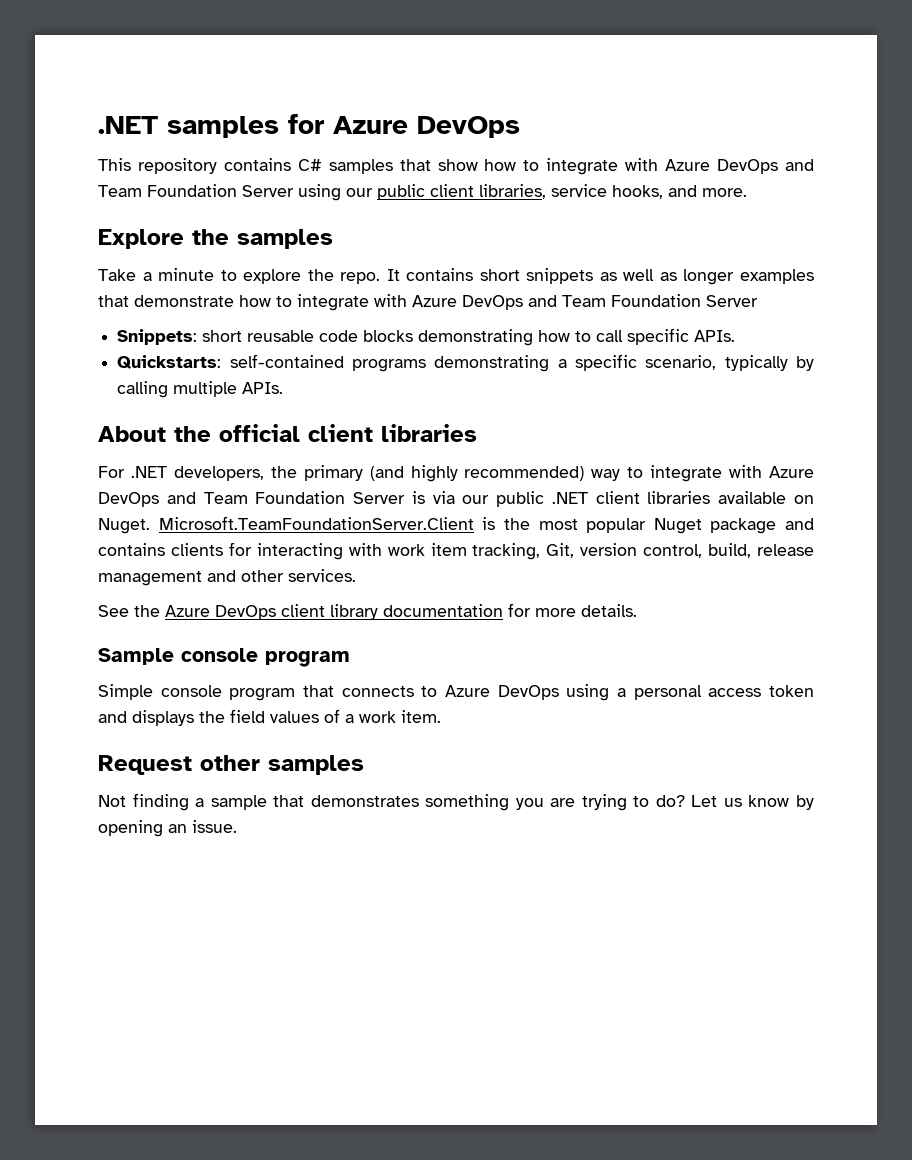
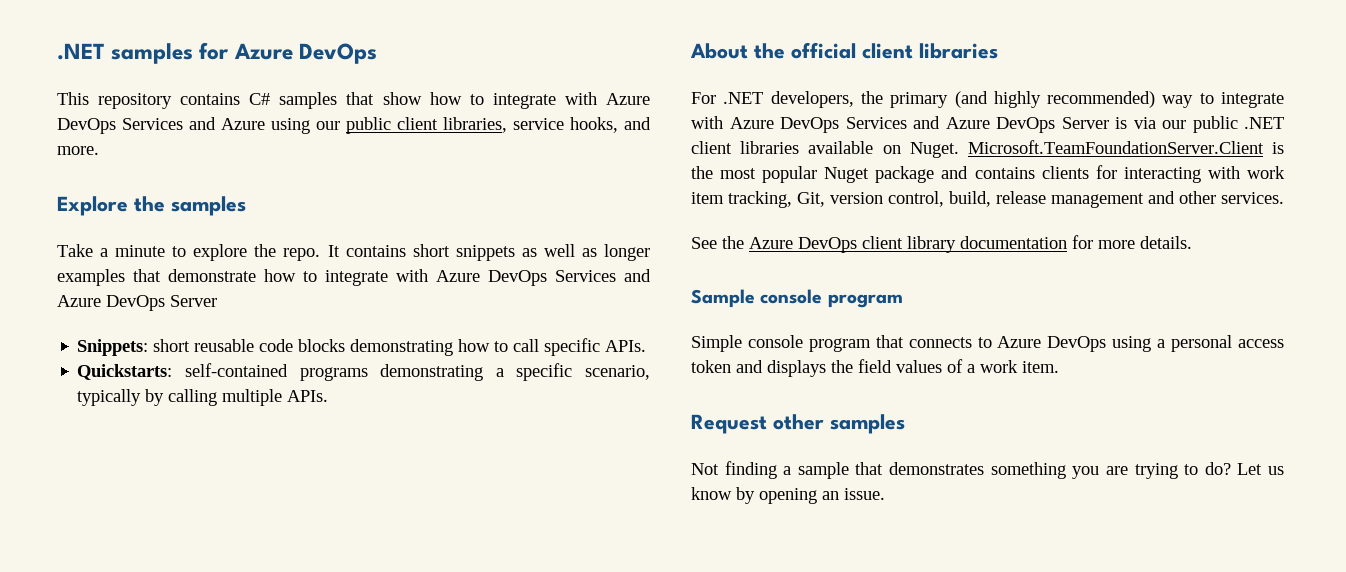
- This repository contains C# samples that show how to integrate with Azure DevOps and Team Foundation Server using our public client libraries, service hooks, and more.
+ This repository contains C# samples that show how to integrate with Azure DevOps Services and Azure using our public client libraries, service hooks, and more.
- It contains short snippets as well as longer examples that demonstrate how to integrate with Azure DevOps and Team Foundation Server
+ It contains short snippets as well as longer examples that demonstrate how to integrate with Azure DevOps Services and Azure DevOps Server
- For .NET developers, the primary (and highly recommended) way to integrate with Azure DevOps and Team Foundation Server is via our public .NET client libraries available on Nuget.
+ For .NET developers, the primary (and highly recommended) way to integrate with Azure DevOps Services and Azure DevOps Server is via our public .NET client libraries available on Nuget.

